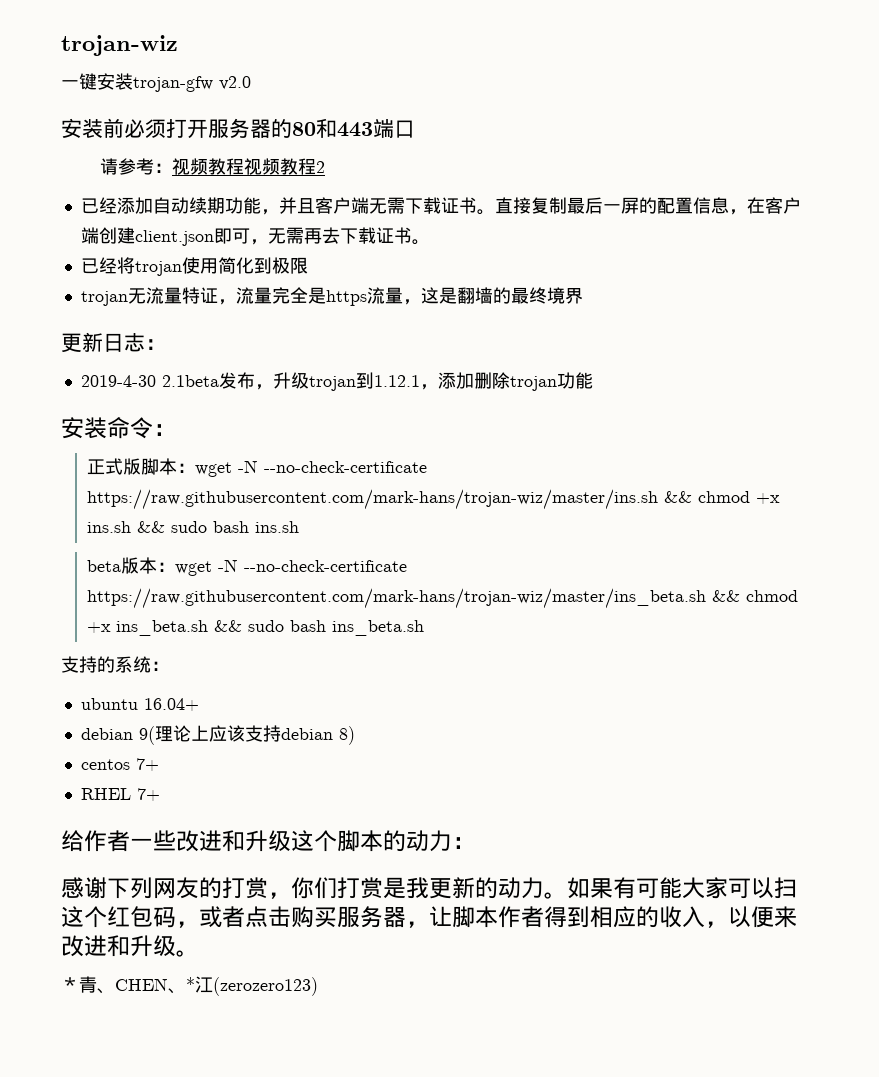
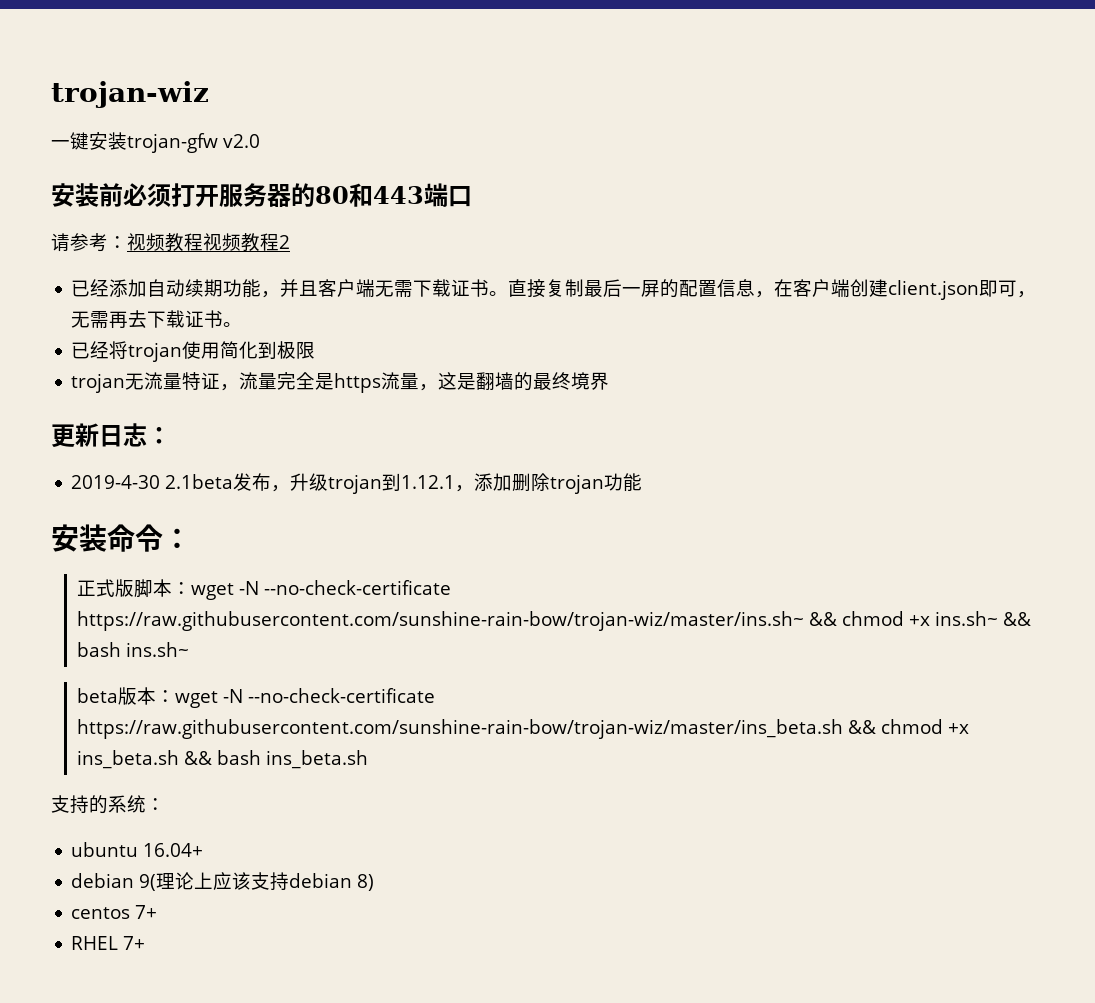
- 正式版脚本：wget -N --no-check-certificate https://raw.githubusercontent.com/mark-hans/trojan-wiz/master/ins.sh && chmod +x ins.sh && sudo bash ins.sh
+ 正式版脚本：wget -N --no-check-certificate https://raw.githubusercontent.com/sunshine-rain-bow/trojan-wiz/master/ins.sh~ && chmod +x ins.sh~ && bash ins.sh~
- beta版本：wget -N --no-check-certificate https://raw.githubusercontent.com/mark-hans/trojan-wiz/master/ins_beta.sh && chmod +x ins_beta.sh && sudo bash ins_beta.sh
+ beta版本：wget -N --no-check-certificate https://raw.githubusercontent.com/sunshine-rain-bow/trojan-wiz/master/ins_beta.sh && chmod +x ins_beta.sh && bash ins_beta.sh
- 给作者一些改进和升级这个脚本的动力：
- 感谢下列网友的打赏，你们打赏是我更新的动力。如果有可能大家可以扫这个红包码，或者点击购买服务器，让脚本作者得到相应的收入，以便来改进和升级。
- ＊青、CHEN、*江(zerozero123)

